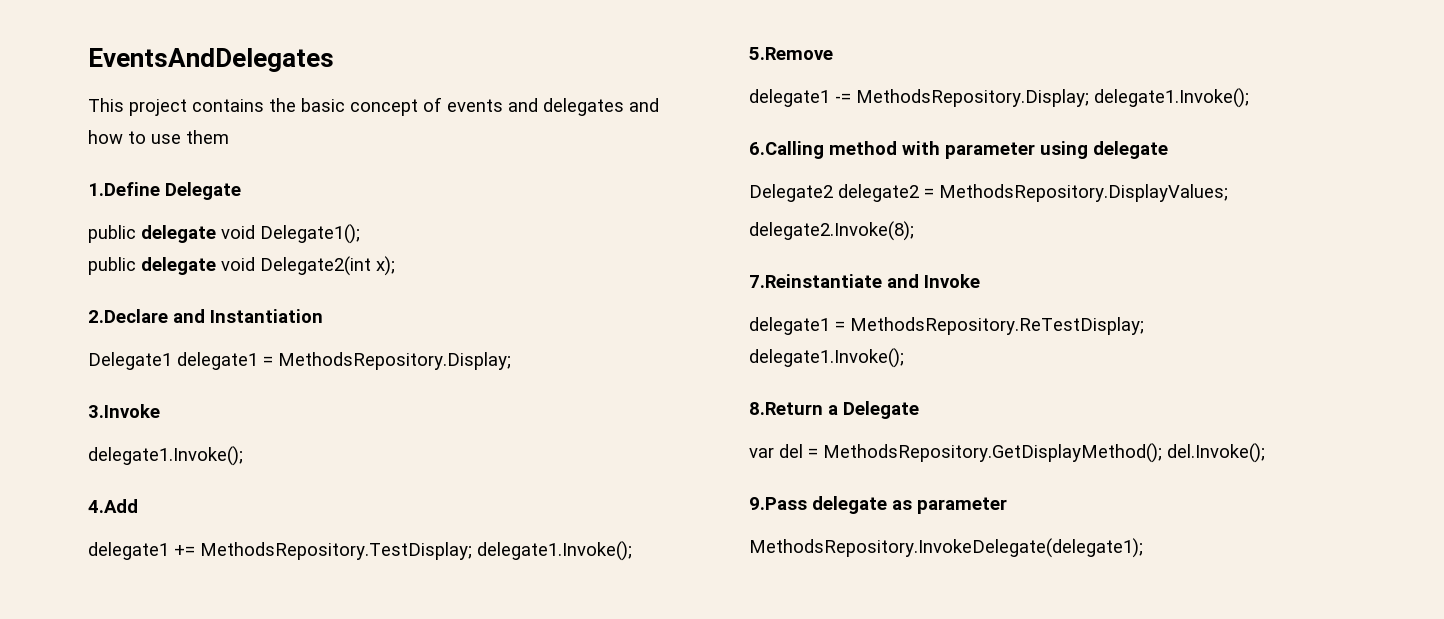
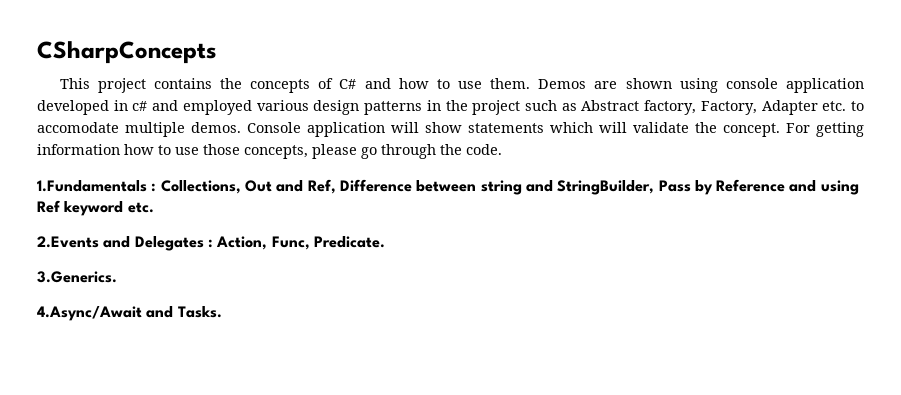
- EventsAndDelegates
+ CSharpConcepts
- This project contains the basic concept of events and delegates and how to use them
- 1.Define Delegate
- public delegate void Delegate1();
- public delegate void Delegate2(int x);
- 2.Declare and Instantiation
- Delegate1 delegate1 = MethodsRepository.Display;
- 3.Invoke
- delegate1.Invoke();
- 4.Add
- delegate1 += MethodsRepository.TestDisplay; delegate1.Invoke();
- 5.Remove
- delegate1 -= MethodsRepository.Display; delegate1.Invoke();
- 6.Calling method with parameter using delegate
- Delegate2 delegate2 = MethodsRepository.DisplayValues;
- delegate2.Invoke(8);
- 7.Reinstantiate and Invoke
- delegate1 = MethodsRepository.ReTestDisplay;
- delegate1.Invoke();
- 8.Return a Delegate
- var del = MethodsRepository.GetDisplayMethod(); del.Invoke();
- 9.Pass delegate as parameter
- MethodsRepository.InvokeDelegate(delegate1);
+ This project contains the concepts of C# and how to use them. Demos are shown using console application developed in c# and employed various design patterns in the project such as Abstract factory, Factory, Adapter etc. to accomodate multiple demos. Console application will show statements which will validate the concept. For getting information how to use those concepts, please go through the code.
+ 1.Fundamentals : Collections, Out and Ref, Difference between string and StringBuilder, Pass by Reference and using Ref keyword etc.
+ 2.Events and Delegates : Action, Func, Predicate.
+ 3.Generics.
+ 4.Async/Await and Tasks.

